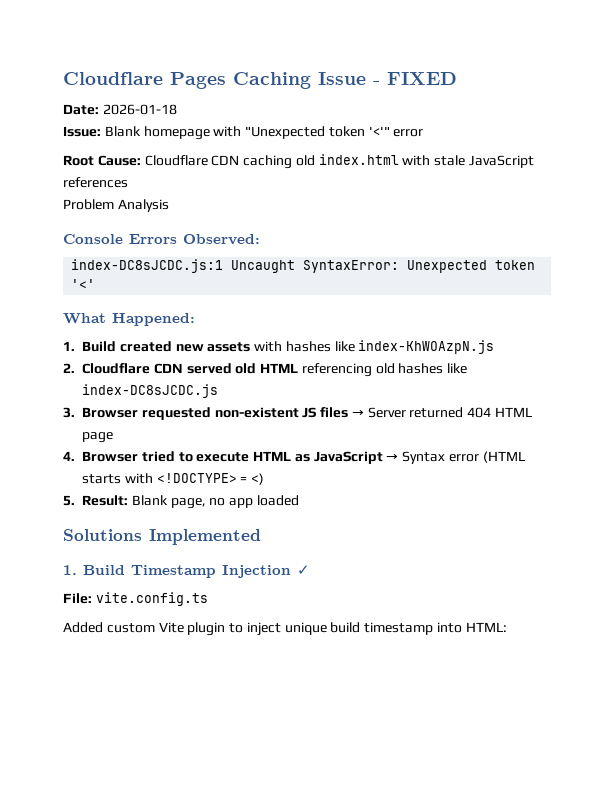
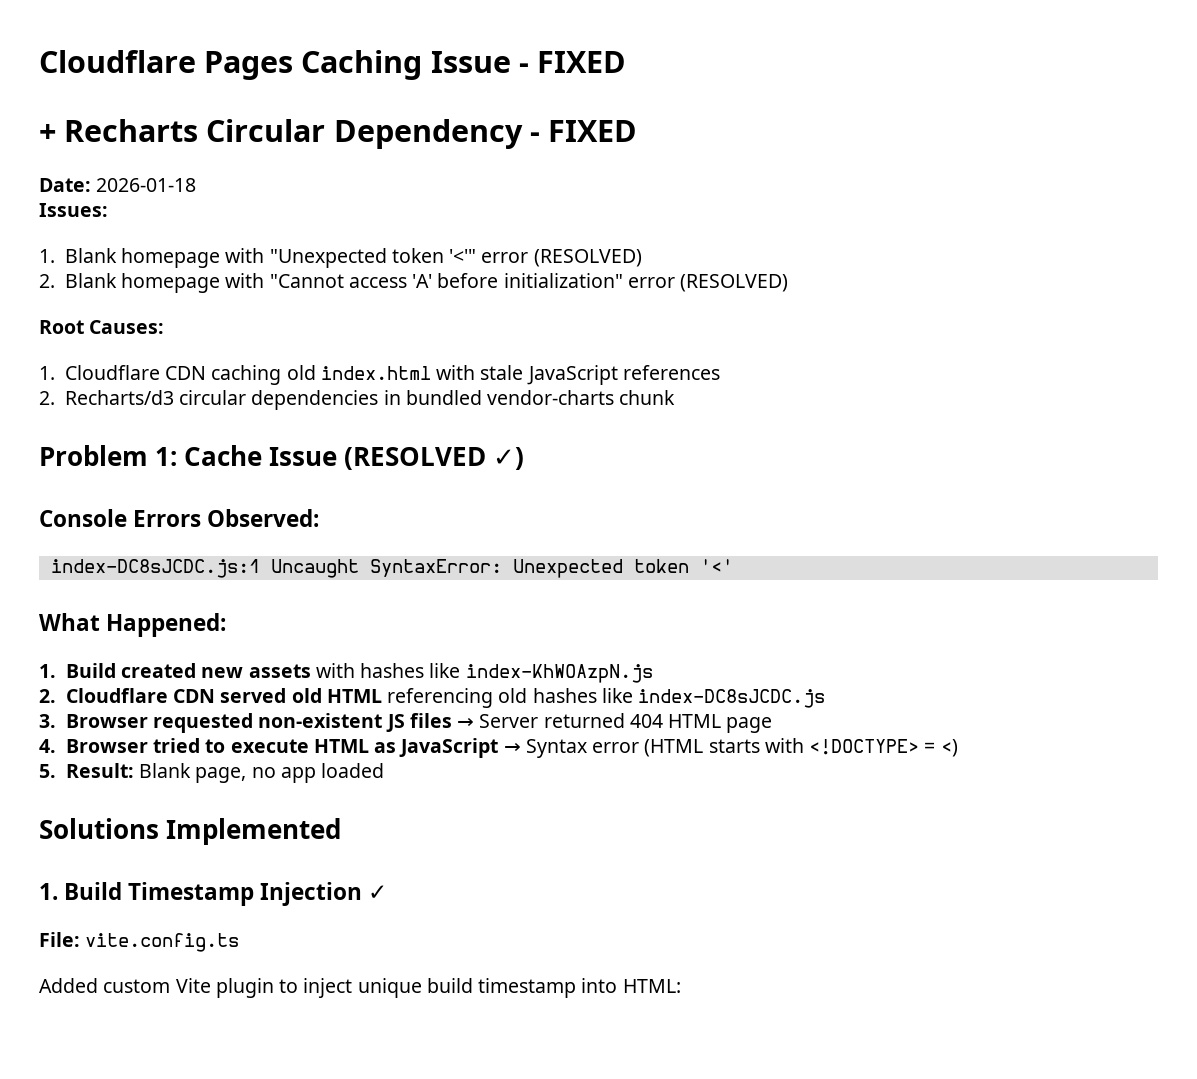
+ + Recharts Circular Dependency - FIXED
- Issue: Blank homepage with "Unexpected token '<'" error
+ Issues:
+ 1. Blank homepage with "Unexpected token '<'" error (RESOLVED)
+ 2. Blank homepage with "Cannot access 'A' before initialization" error (RESOLVED)
- Root Cause: Cloudflare CDN caching old index.html with stale JavaScript references
+ Root Causes:
+ 1. Cloudflare CDN caching old index.html with stale JavaScript references
- Problem Analysis
+ 2. Recharts/d3 circular dependencies in bundled vendor-charts chunk
+ Problem 1: Cache Issue (RESOLVED ✓)

